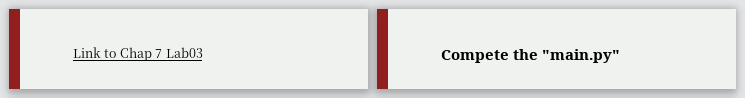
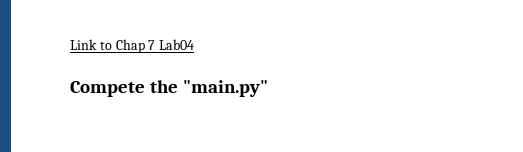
- Link to Chap 7 Lab03
+ Link to Chap 7 Lab04

